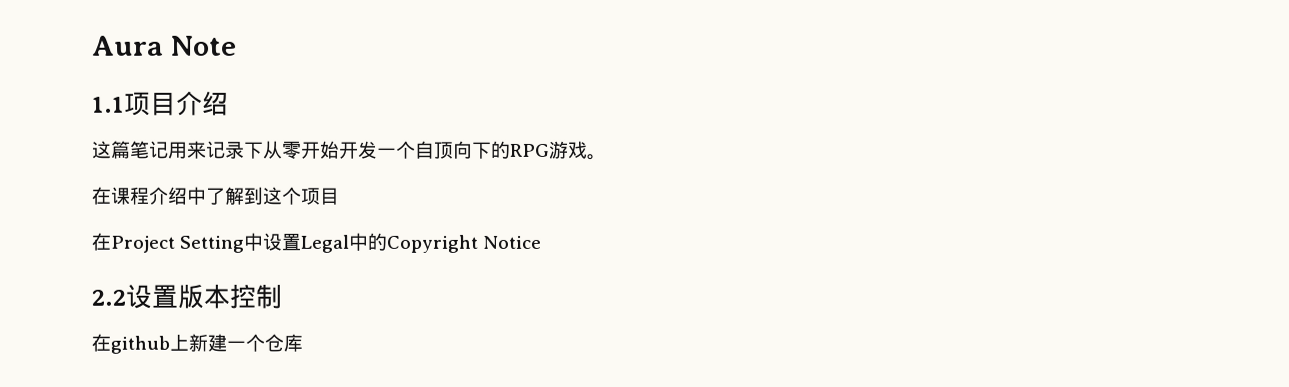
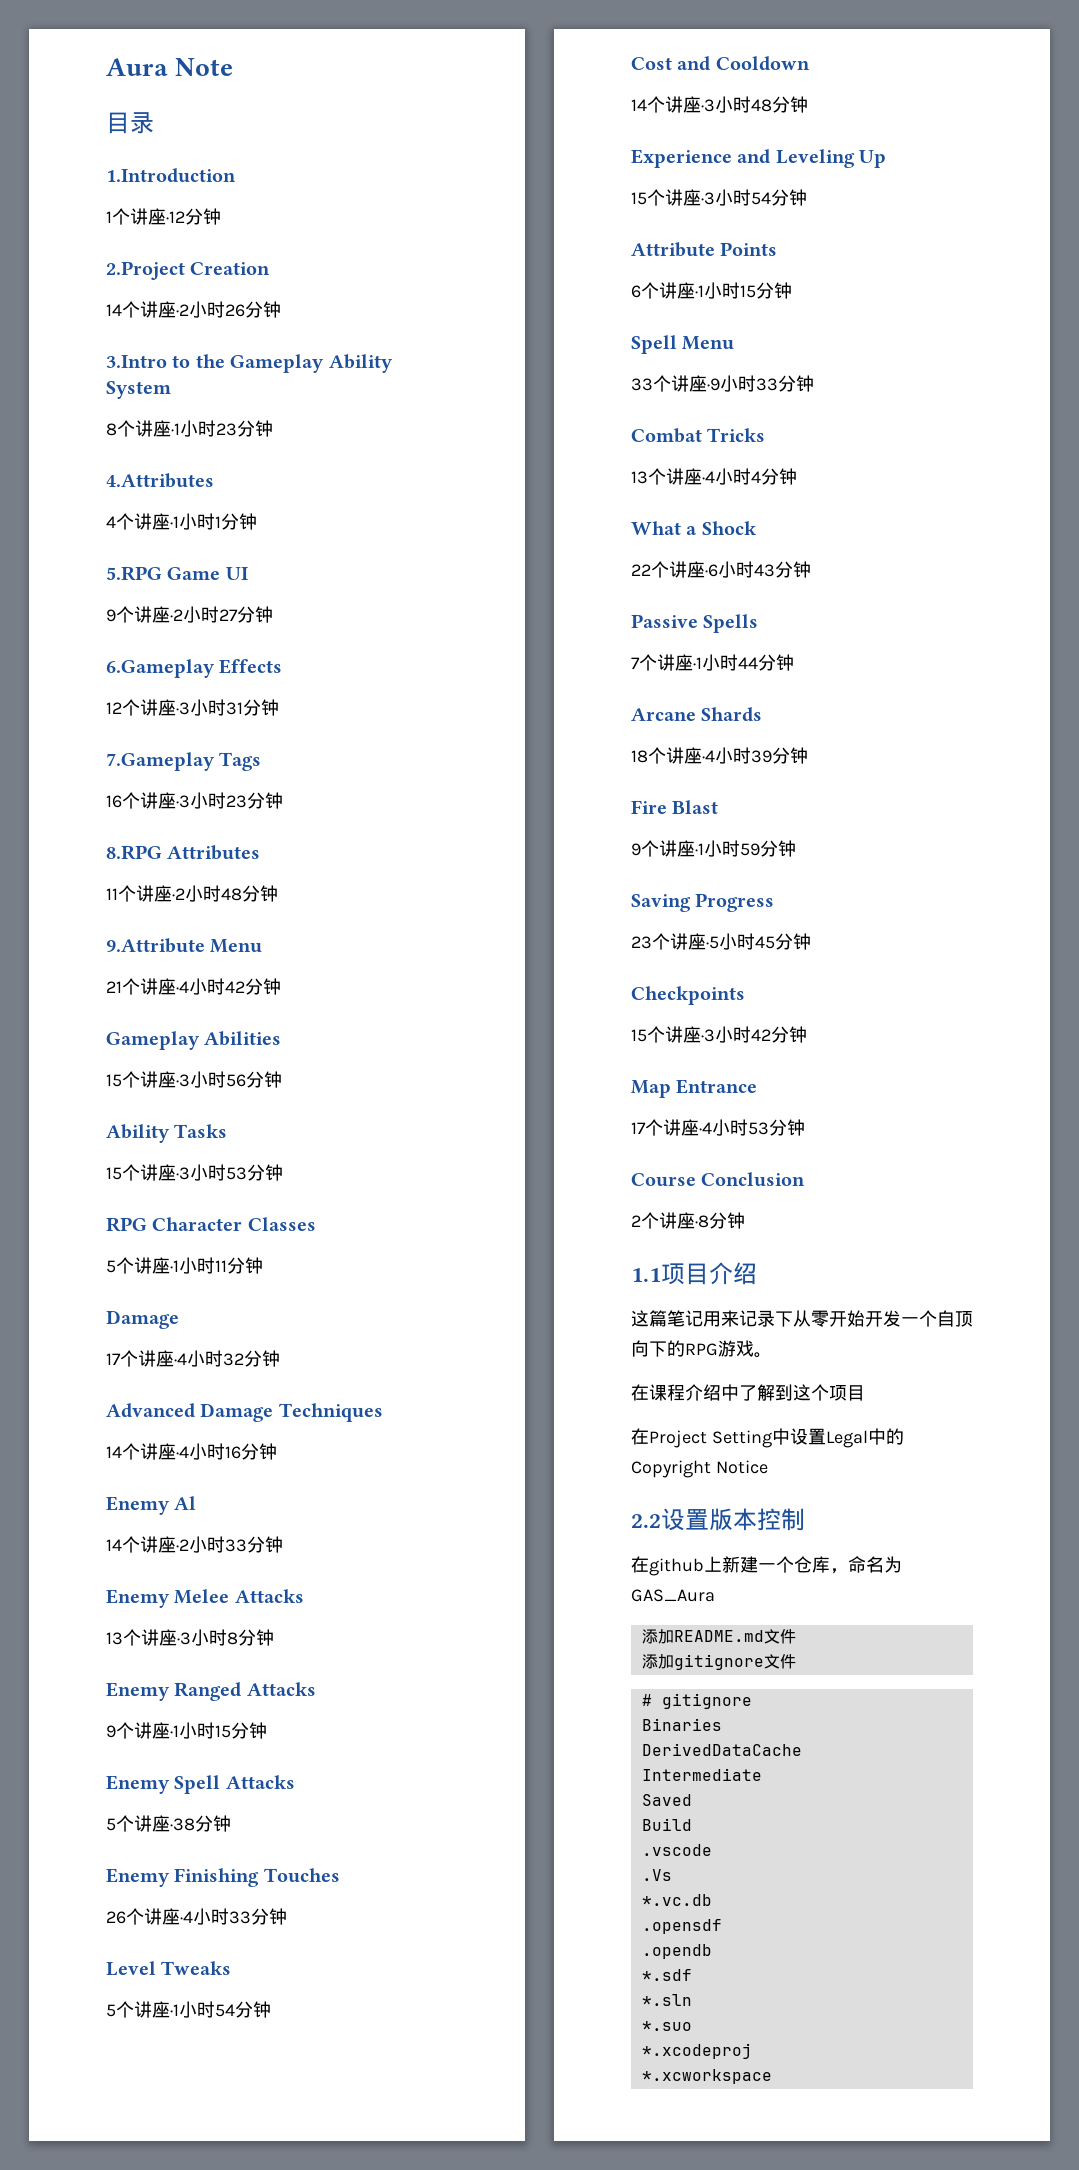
+ 目录
+ 1.Introduction
+ 1个讲座·12分钟
+ 2.Project Creation
+ 14个讲座·2小时26分钟
+ 3.Intro to the Gameplay Ability System
+ 8个讲座·1小时23分钟
+ 4.Attributes
+ 4个讲座·1小时1分钟
+ 5.RPG Game UI
+ 9个讲座·2小时27分钟
+ 6.Gameplay Effects
+ 12个讲座·3小时31分钟
+ 7.Gameplay Tags
+ 16个讲座·3小时23分钟
+ 8.RPG Attributes
+ 11个讲座·2小时48分钟
+ 9.Attribute Menu
+ 21个讲座·4小时42分钟
+ Gameplay Abilities
+ 15个讲座·3小时56分钟
+ Ability Tasks
+ 15个讲座·3小时53分钟
+ RPG Character Classes
+ 5个讲座·1小时11分钟
+ Damage
+ 17个讲座·4小时32分钟
+ Advanced Damage Techniques
+ 14个讲座·4小时16分钟
+ Enemy Al
+ 14个讲座·2小时33分钟
+ Enemy Melee Attacks
+ 13个讲座·3小时8分钟
+ Enemy Ranged Attacks
+ 9个讲座·1小时15分钟
+ Enemy Spell Attacks
+ 5个讲座·38分钟
+ Enemy Finishing Touches
+ 26个讲座·4小时33分钟
+ Level Tweaks
+ 5个讲座·1小时54分钟
+ Cost and Cooldown
+ 14个讲座·3小时48分钟
+ Experience and Leveling Up
+ 15个讲座·3小时54分钟
+ Attribute Points
+ 6个讲座·1小时15分钟
+ Spell Menu
+ 33个讲座·9小时33分钟
+ Combat Tricks
+ 13个讲座·4小时4分钟
+ What a Shock
+ 22个讲座·6小时43分钟
+ Passive Spells
+ 7个讲座·1小时44分钟
+ Arcane Shards
+ 18个讲座·4小时39分钟
+ Fire Blast
+ 9个讲座·1小时59分钟
+ Saving Progress
+ 23个讲座·5小时45分钟
+ Checkpoints
+ 15个讲座·3小时42分钟
+ Map Entrance
+ 17个讲座·4小时53分钟
+ Course Conclusion
+ 2个讲座·8分钟
- 在github上新建一个仓库
+ 在github上新建一个仓库，命名为GAS_Aura
+ 添加README.md文件
+ 添加gitignore文件
+ # gitignore
+ Binaries
+ DerivedDataCache
+ Intermediate
+ Saved
+ Build
+ .vscode
+ .Vs
+ *.vc.db
+ .opensdf
+ .opendb
+ *.sdf
+ *.sln
+ *.suo
+ *.xcodeproj
+ *.xcworkspace

